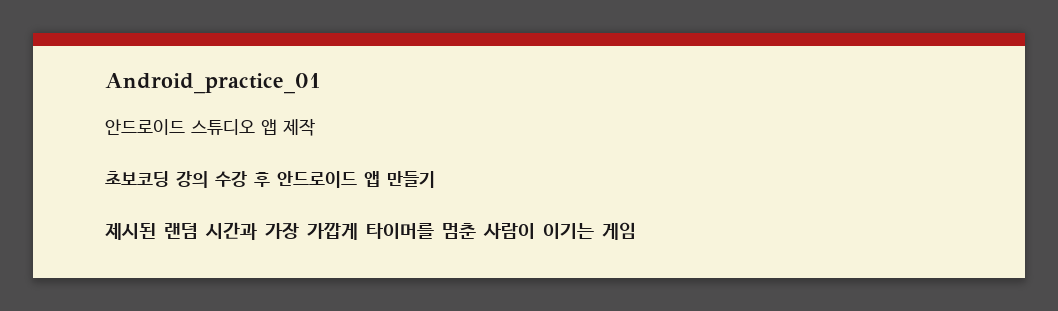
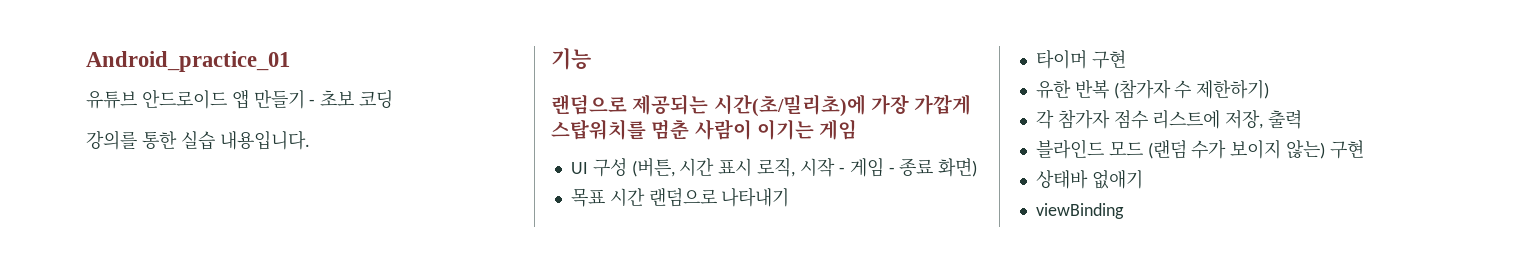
- 안드로이드 스튜디오 앱 제작
- 초보코딩 강의 수강 후 안드로이드 앱 만들기
- 제시된 랜덤 시간과 가장 가깝게 타이머를 멈춘 사람이 이기는 게임
+ 유튜브 안드로이드 앱 만들기 - 초보 코딩
+ 강의를 통한 실습 내용입니다.
+ 기능
+ 랜덤으로 제공되는 시간(초/밀리초)에 가장 가깝게 스탑워치를 멈춘 사람이 이기는 게임
+ UI 구성 (버튼, 시간 표시 로직, 시작 - 게임 - 종료 화면)
+ 목표 시간 랜덤으로 나타내기
+ 타이머 구현
+ 유한 반복 (참가자 수 제한하기)
+ 각 참가자 점수 리스트에 저장, 출력
+ 블라인드 모드 (랜덤 수가 보이지 않는) 구현
+ 상태바 없애기
+ viewBinding

